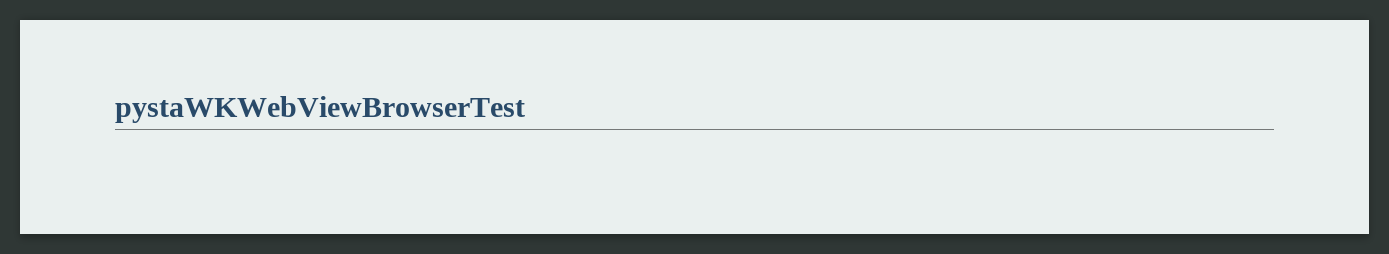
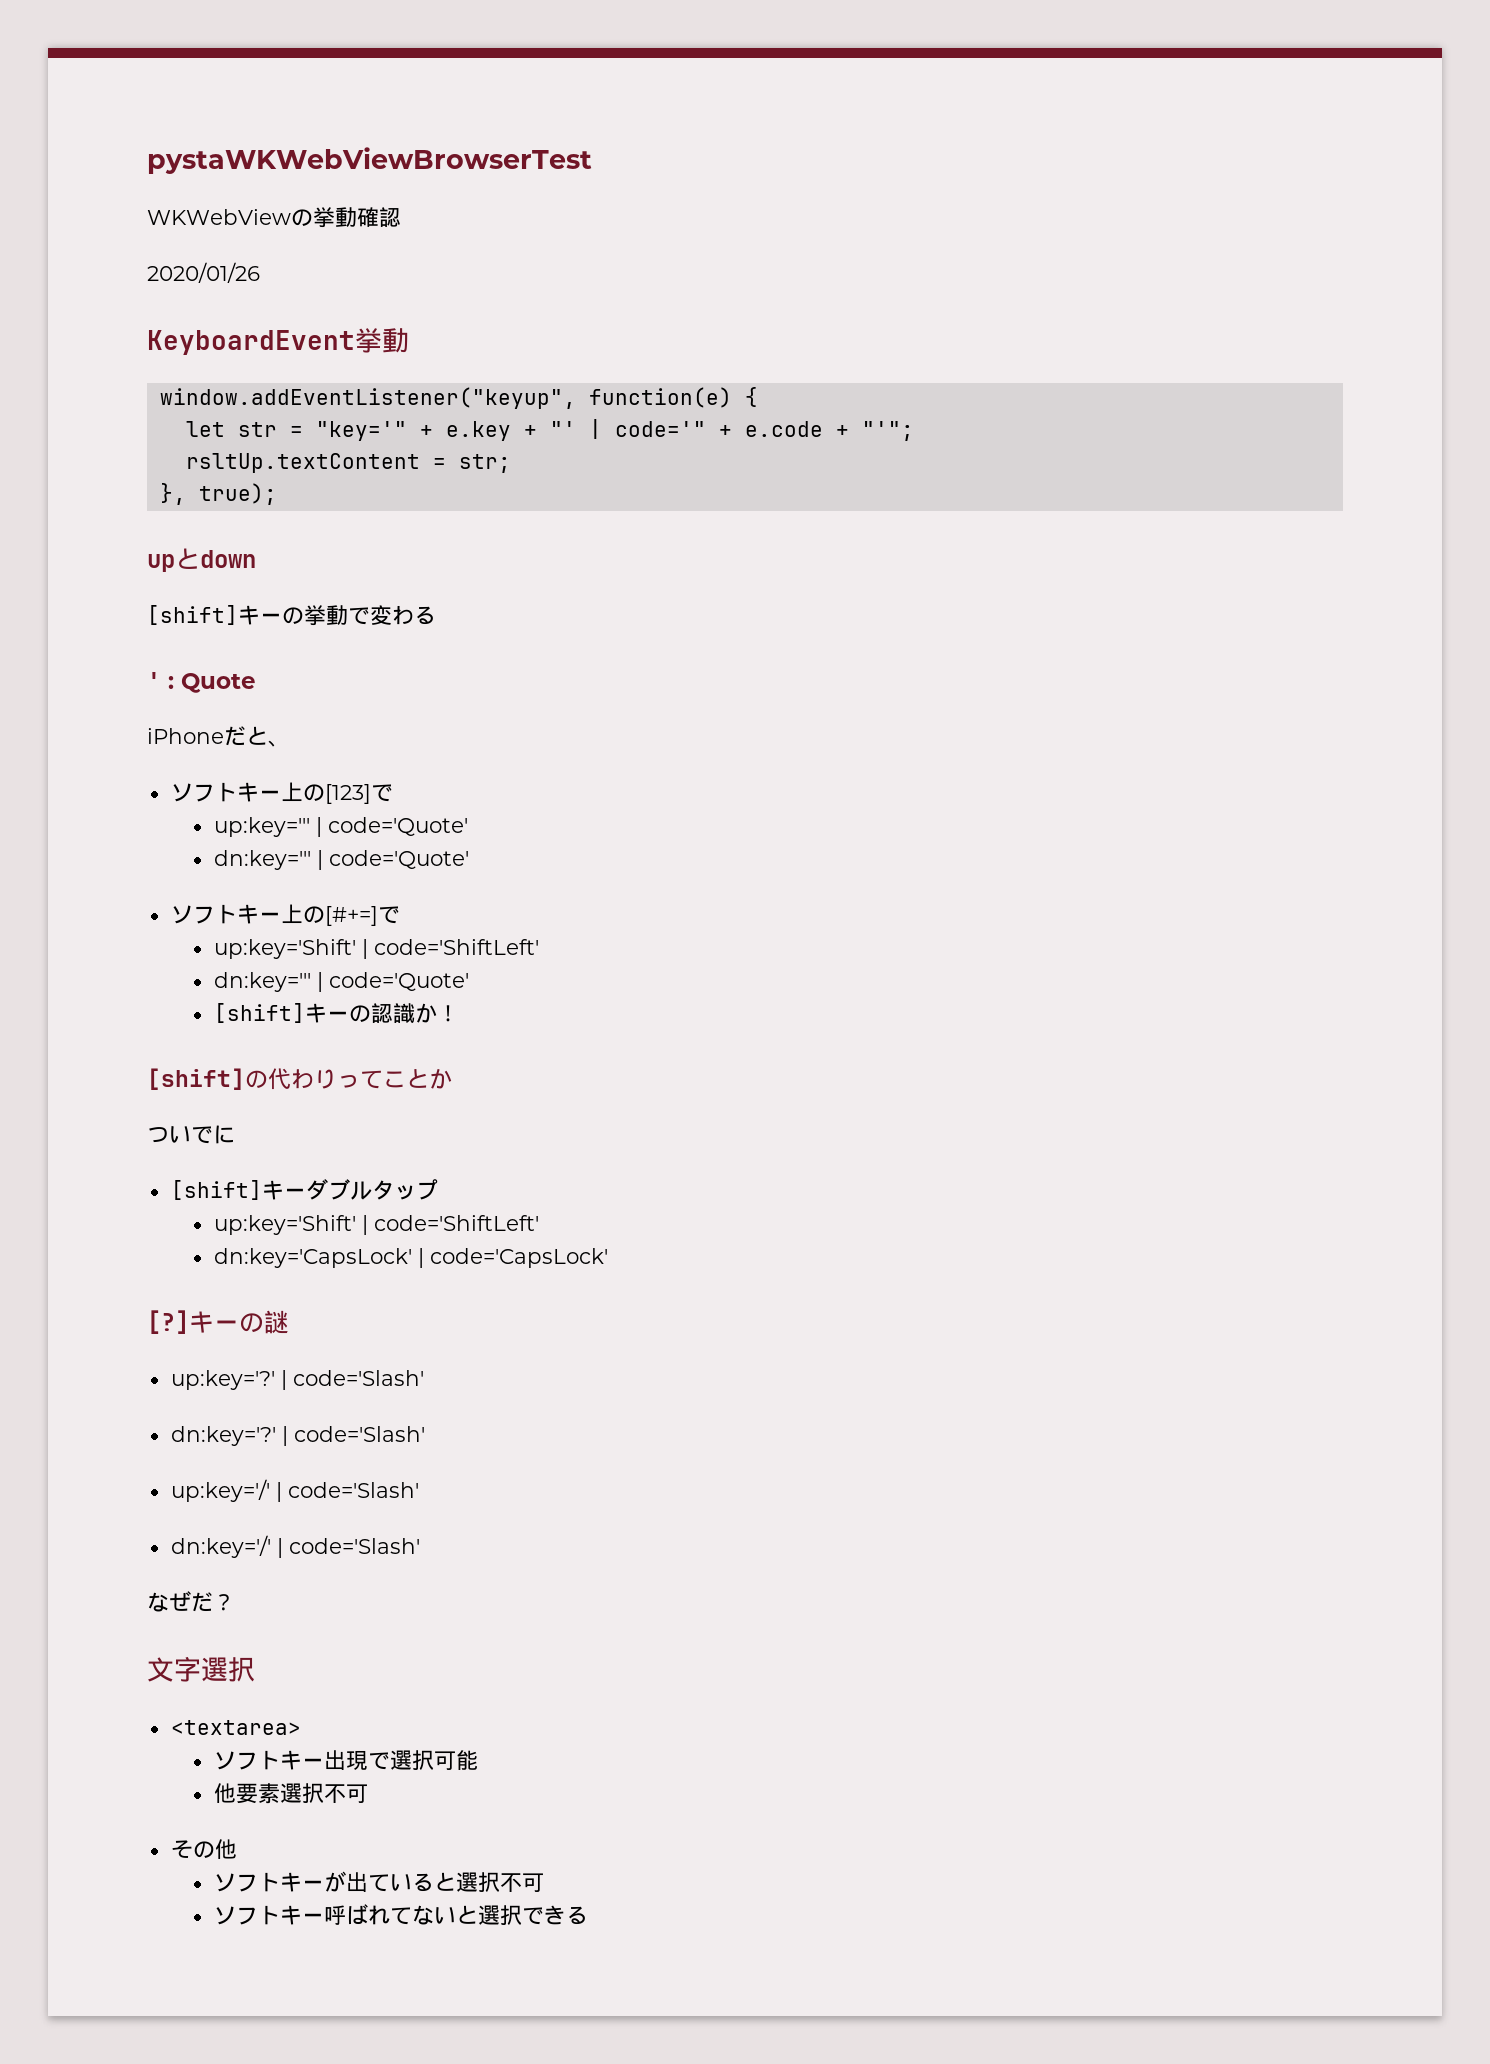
+ WKWebViewの挙動確認
+ 2020/01/26
+ KeyboardEvent挙動
+ window.addEventListener("keyup", function(e) {
+ let str = "key='" + e.key + "' | code='" + e.code + "'";
+ rsltUp.textContent = str;
+ }, true);
+ upとdown
+ [shift]キーの挙動で変わる
+ ' : Quote
+ iPhoneだと、
+ ソフトキー上の[123]で
+ up:key=''' | code='Quote'
+ dn:key=''' | code='Quote'
+ ソフトキー上の[#+=]で
+ up:key='Shift' | code='ShiftLeft'
+ dn:key=''' | code='Quote'
+ [shift]キーの認識か！
+ [shift]の代わりってことか
+ ついでに
+ [shift]キーダブルタップ
+ up:key='Shift' | code='ShiftLeft'
+ dn:key='CapsLock' | code='CapsLock'
+ [?]キーの謎
+ up:key='?' | code='Slash'
+ dn:key='?' | code='Slash'
+ up:key='/' | code='Slash'
+ dn:key='/' | code='Slash'
+ なぜだ？
+ 文字選択
+ <textarea>
+ ソフトキー出現で選択可能
+ 他要素選択不可
+ その他
+ ソフトキーが出ていると選択不可
+ ソフトキー呼ばれてないと選択できる

